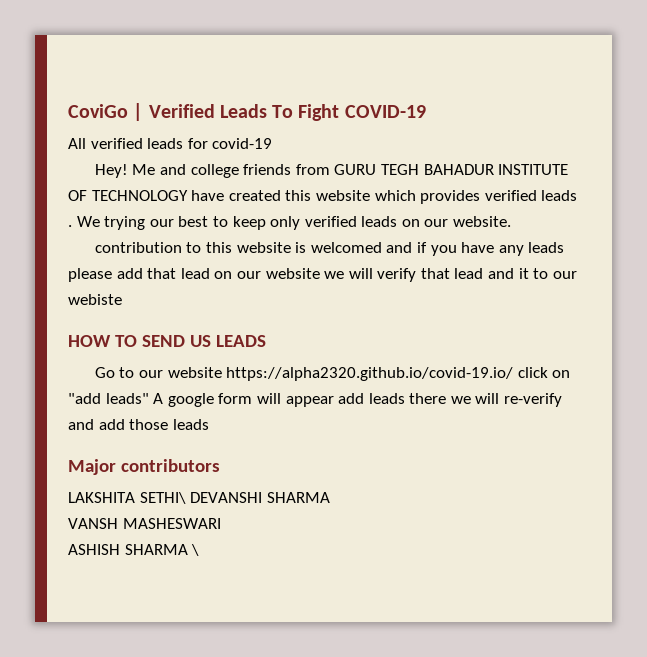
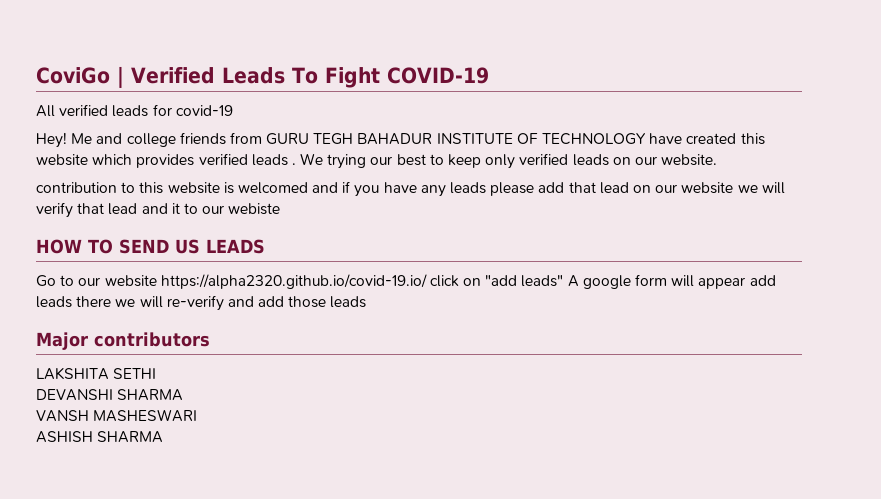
- LAKSHITA SETHI\ DEVANSHI SHARMA
+ LAKSHITA SETHI
+ DEVANSHI SHARMA
- ASHISH SHARMA \
+ ASHISH SHARMA

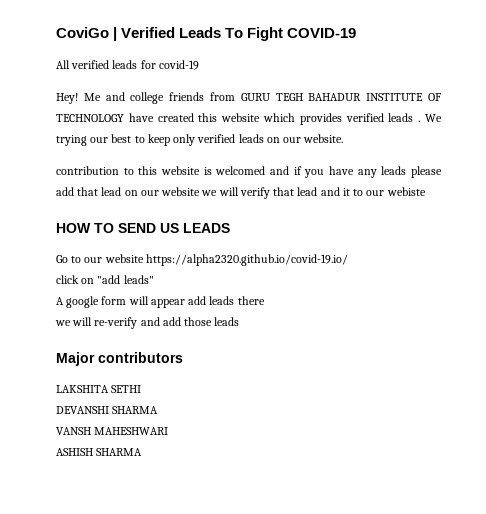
- Go to our website https://alpha2320.github.io/covid-19.io/ click on "add leads" A google form will appear add leads there we will re-verify and add those leads
+ Go to our website https://alpha2320.github.io/covid-19.io/
+ click on "add leads"
+ A google form will appear add leads there
+ we will re-verify and add those leads
- VANSH MASHESWARI
+ VANSH MAHESHWARI

